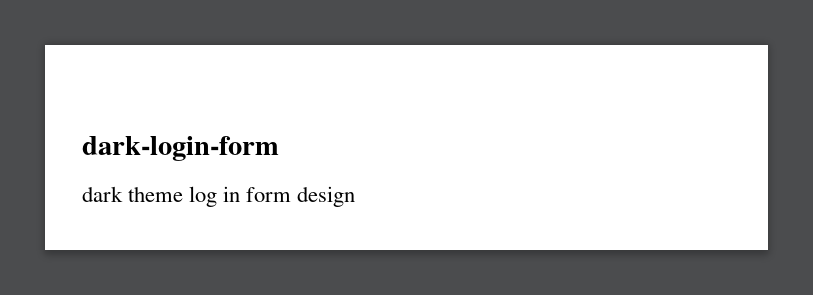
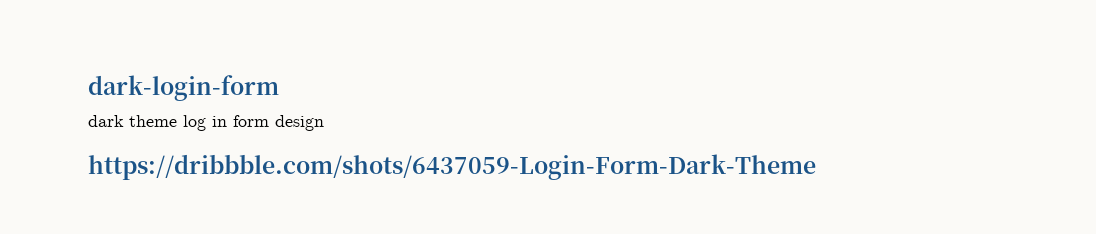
+ https://dribbble.com/shots/6437059-Login-Form-Dark-Theme

